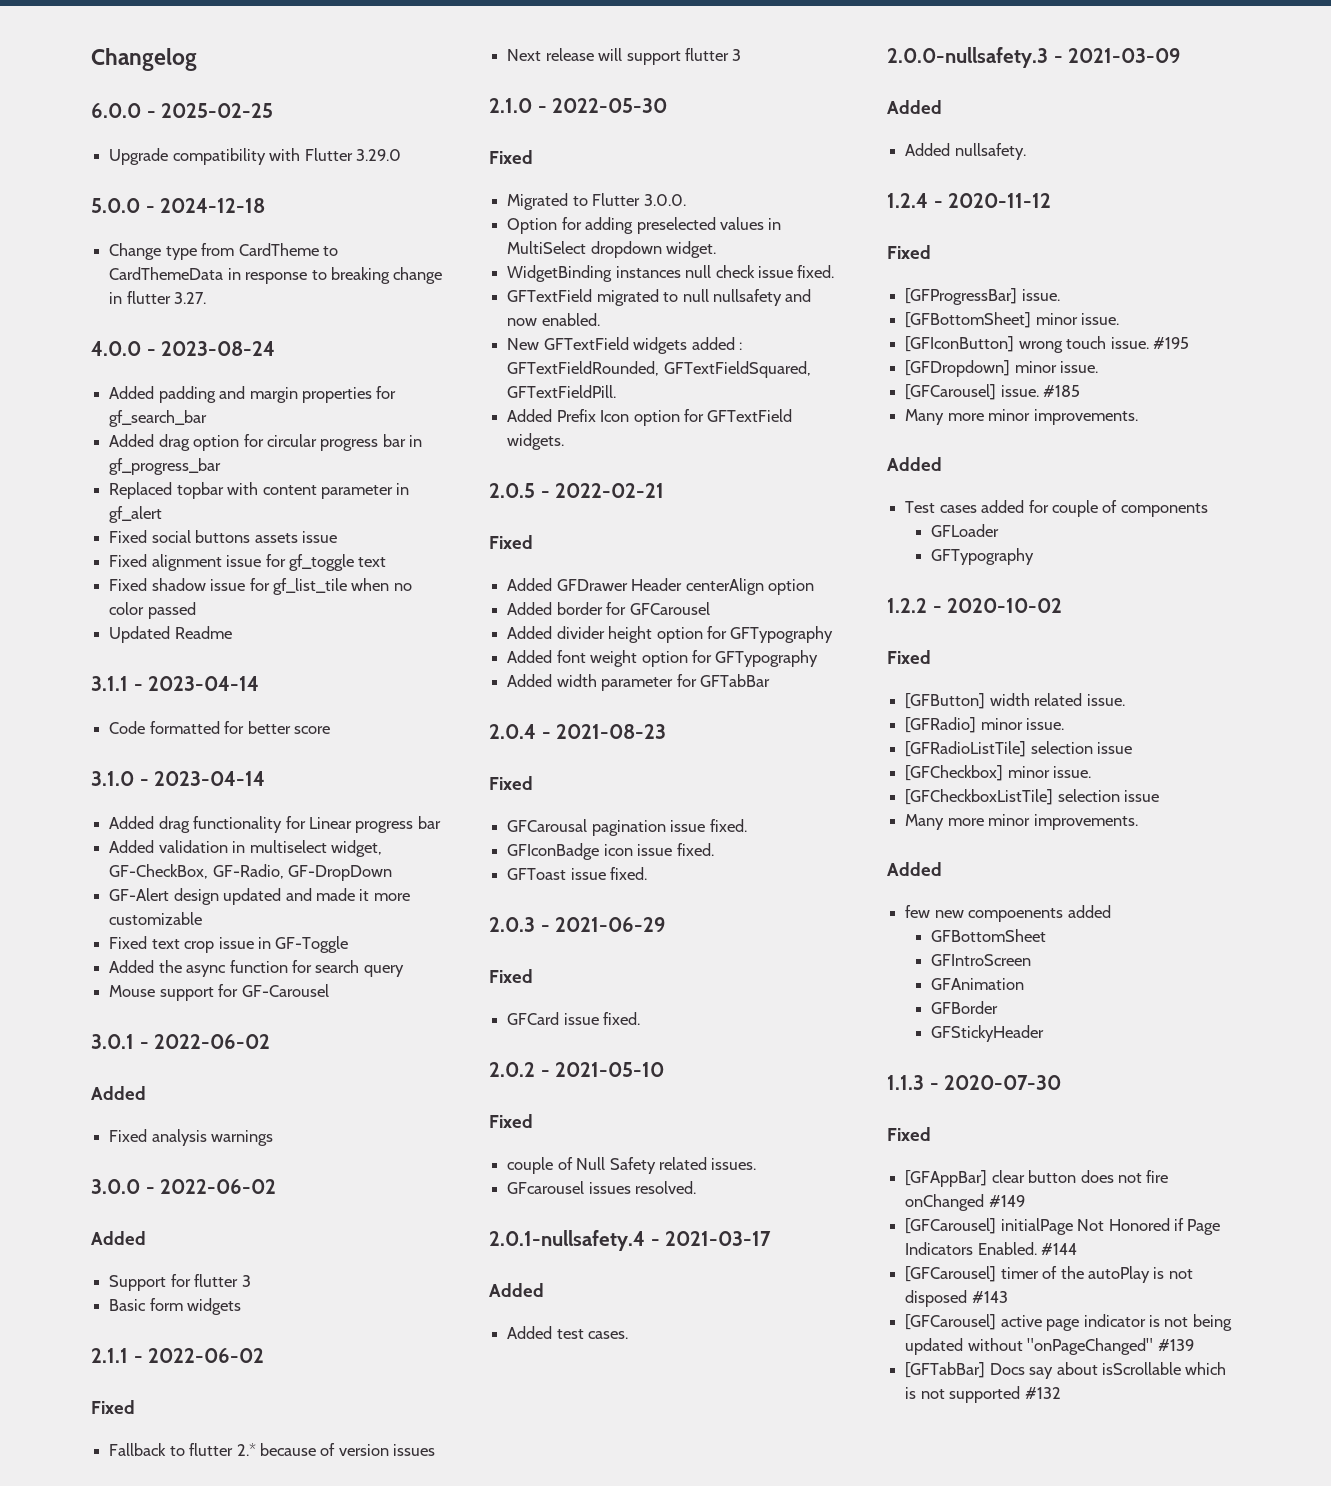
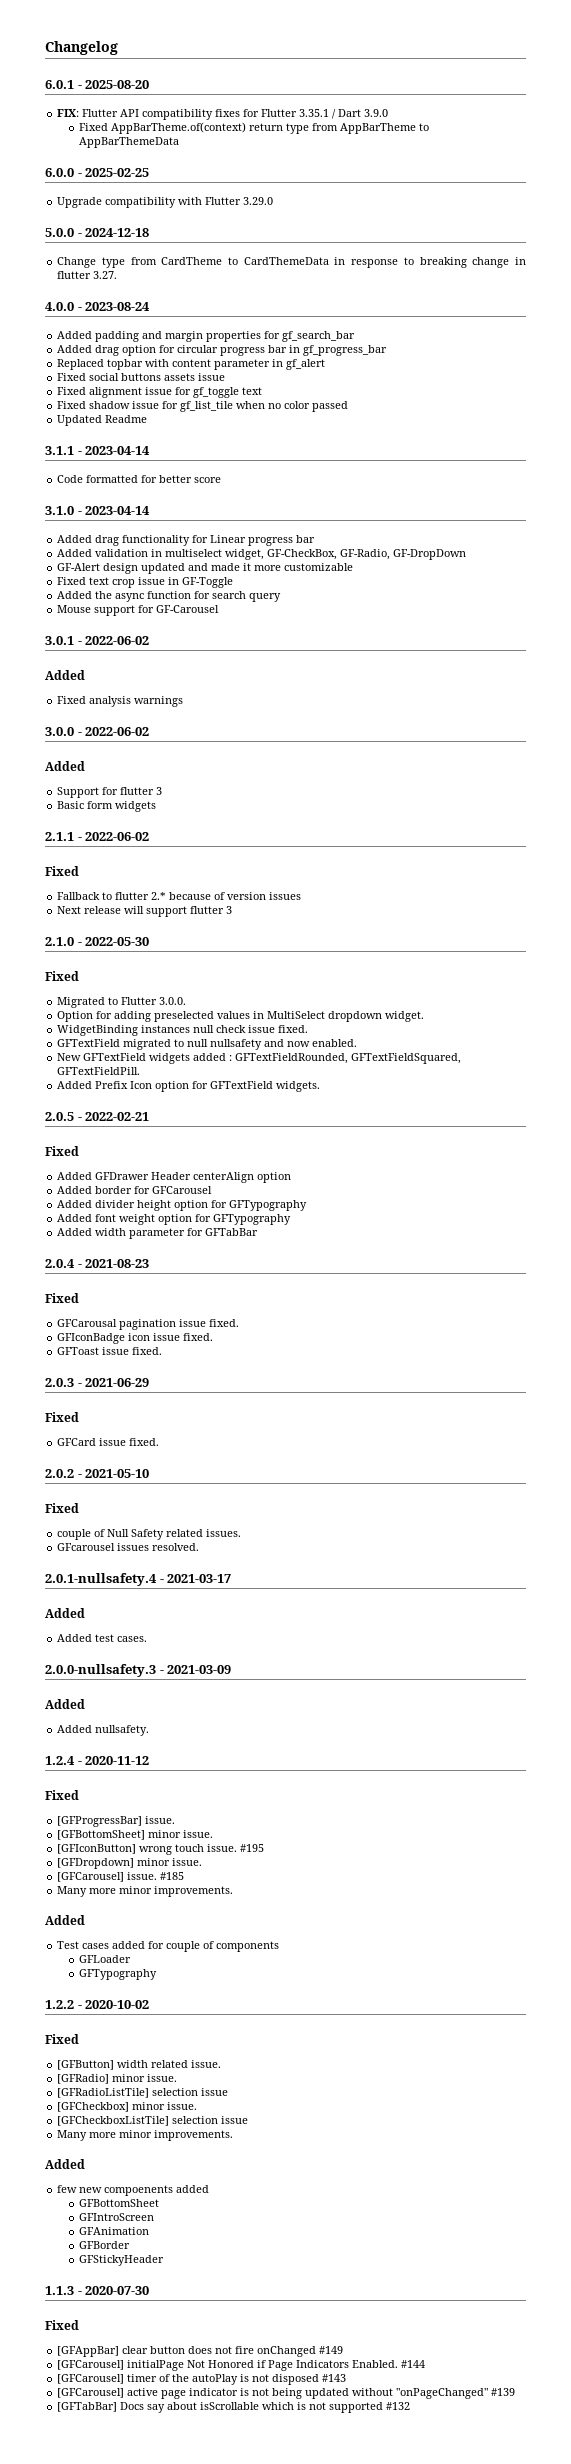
+ 6.0.1 - 2025-08-20
+ FIX: Flutter API compatibility fixes for Flutter 3.35.1 / Dart 3.9.0
+ Fixed AppBarTheme.of(context) return type from AppBarTheme to AppBarThemeData

